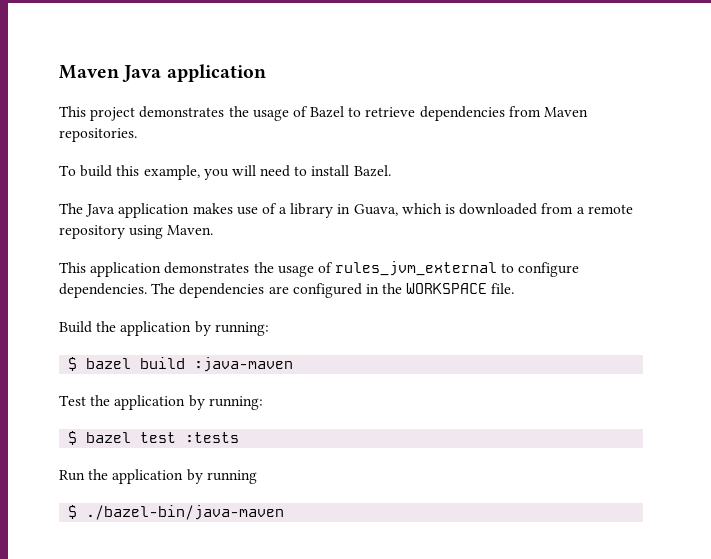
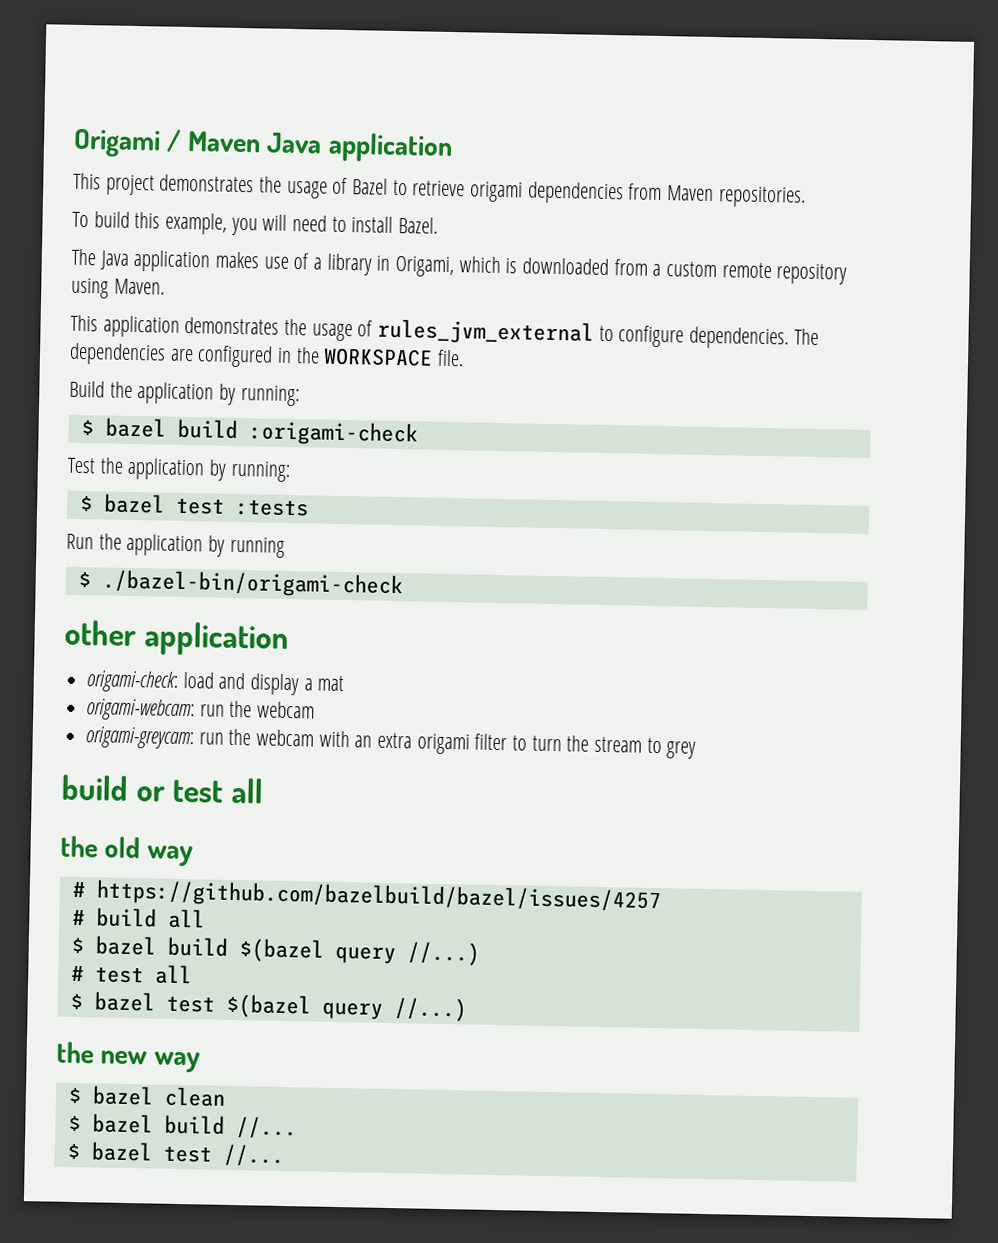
- Maven Java application
+ Origami / Maven Java application
- This project demonstrates the usage of Bazel to retrieve dependencies from Maven repositories.
+ This project demonstrates the usage of Bazel to retrieve origami dependencies from Maven repositories.
- The Java application makes use of a library in Guava, which is downloaded from a remote repository using Maven.
+ The Java application makes use of a library in Origami, which is downloaded from a custom remote repository using Maven.
- $ bazel build :java-maven
+ $ bazel build :origami-check
- $ ./bazel-bin/java-maven
+ $ ./bazel-bin/origami-check
+ other application
+ origami-check: load and display a mat
+ origami-webcam: run the webcam
+ origami-greycam: run the webcam with an extra origami filter to turn the stream to grey
+ build or test all
+ the old way
+ # https://github.com/bazelbuild/bazel/issues/4257
+ # build all
+ $ bazel build $(bazel query //...)
+ # test all
+ $ bazel test $(bazel query //...)
+ the new way
+ $ bazel clean
+ $ bazel build //...
+ $ bazel test //...

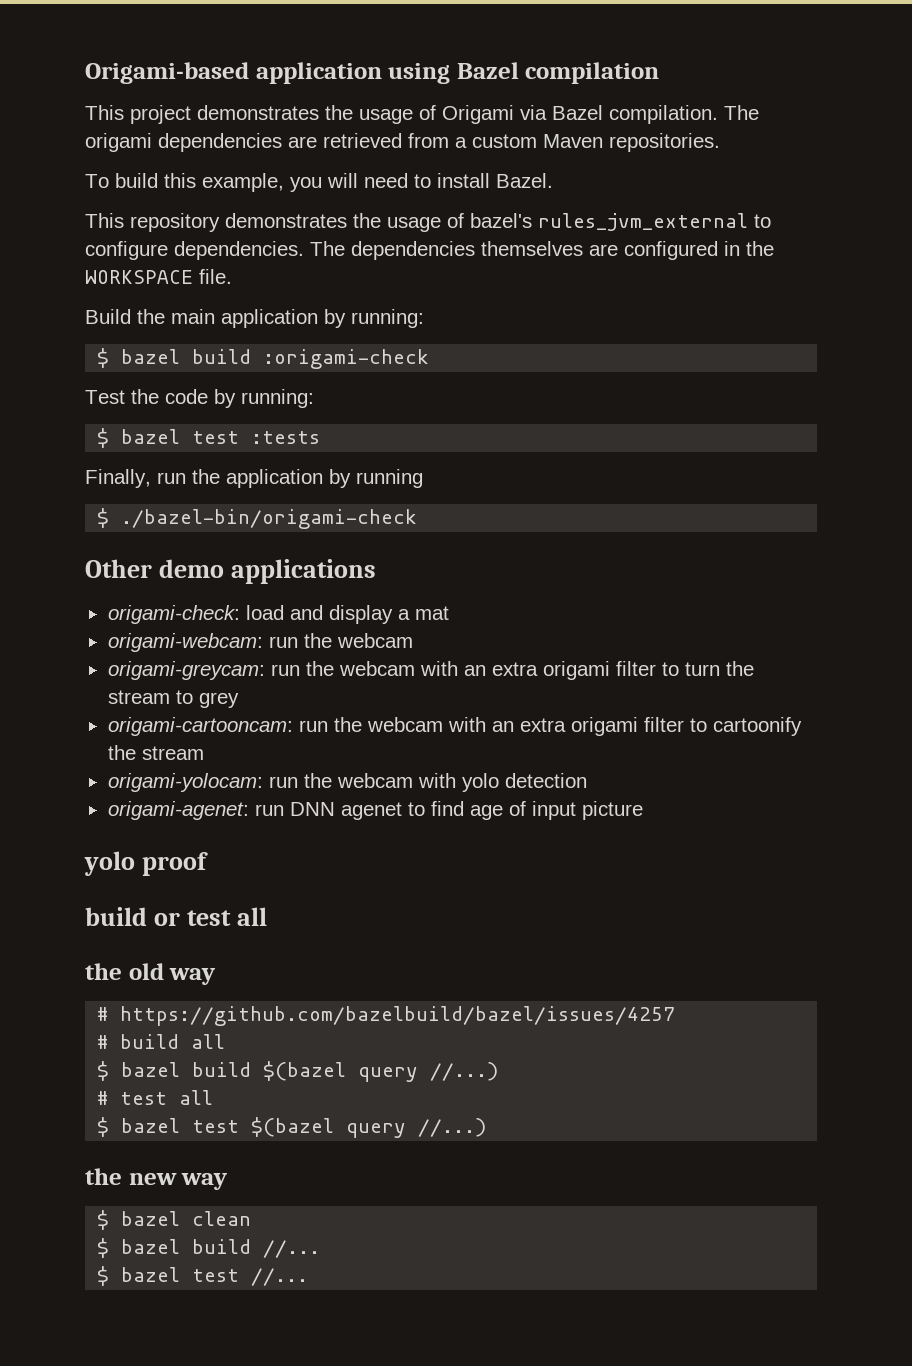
- Origami / Maven Java application
+ Origami-based application using Bazel compilation
- This project demonstrates the usage of Bazel to retrieve origami dependencies from Maven repositories.
+ This project demonstrates the usage of Origami via Bazel compilation. The origami dependencies are retrieved from a custom Maven repositories.
- The Java application makes use of a library in Origami, which is downloaded from a custom remote repository using Maven.
- This application demonstrates the usage of rules_jvm_external to configure dependencies.
+ This repository demonstrates the usage of bazel's rules_jvm_external to configure dependencies.
- The dependencies are configured in the WORKSPACE file.
+ The dependencies themselves are configured in the WORKSPACE file.
- Build the application by running:
+ Build the main application by running:
- Test the application by running:
+ Test the code by running:
- Run the application by running
+ Finally, run the application by running
- other application
+ Other demo applications
+ origami-cartooncam: run the webcam with an extra origami filter to cartoonify the stream
+ origami-yolocam: run the webcam with yolo detection
+ origami-agenet: run DNN agenet to find age of input picture
+ yolo proof

